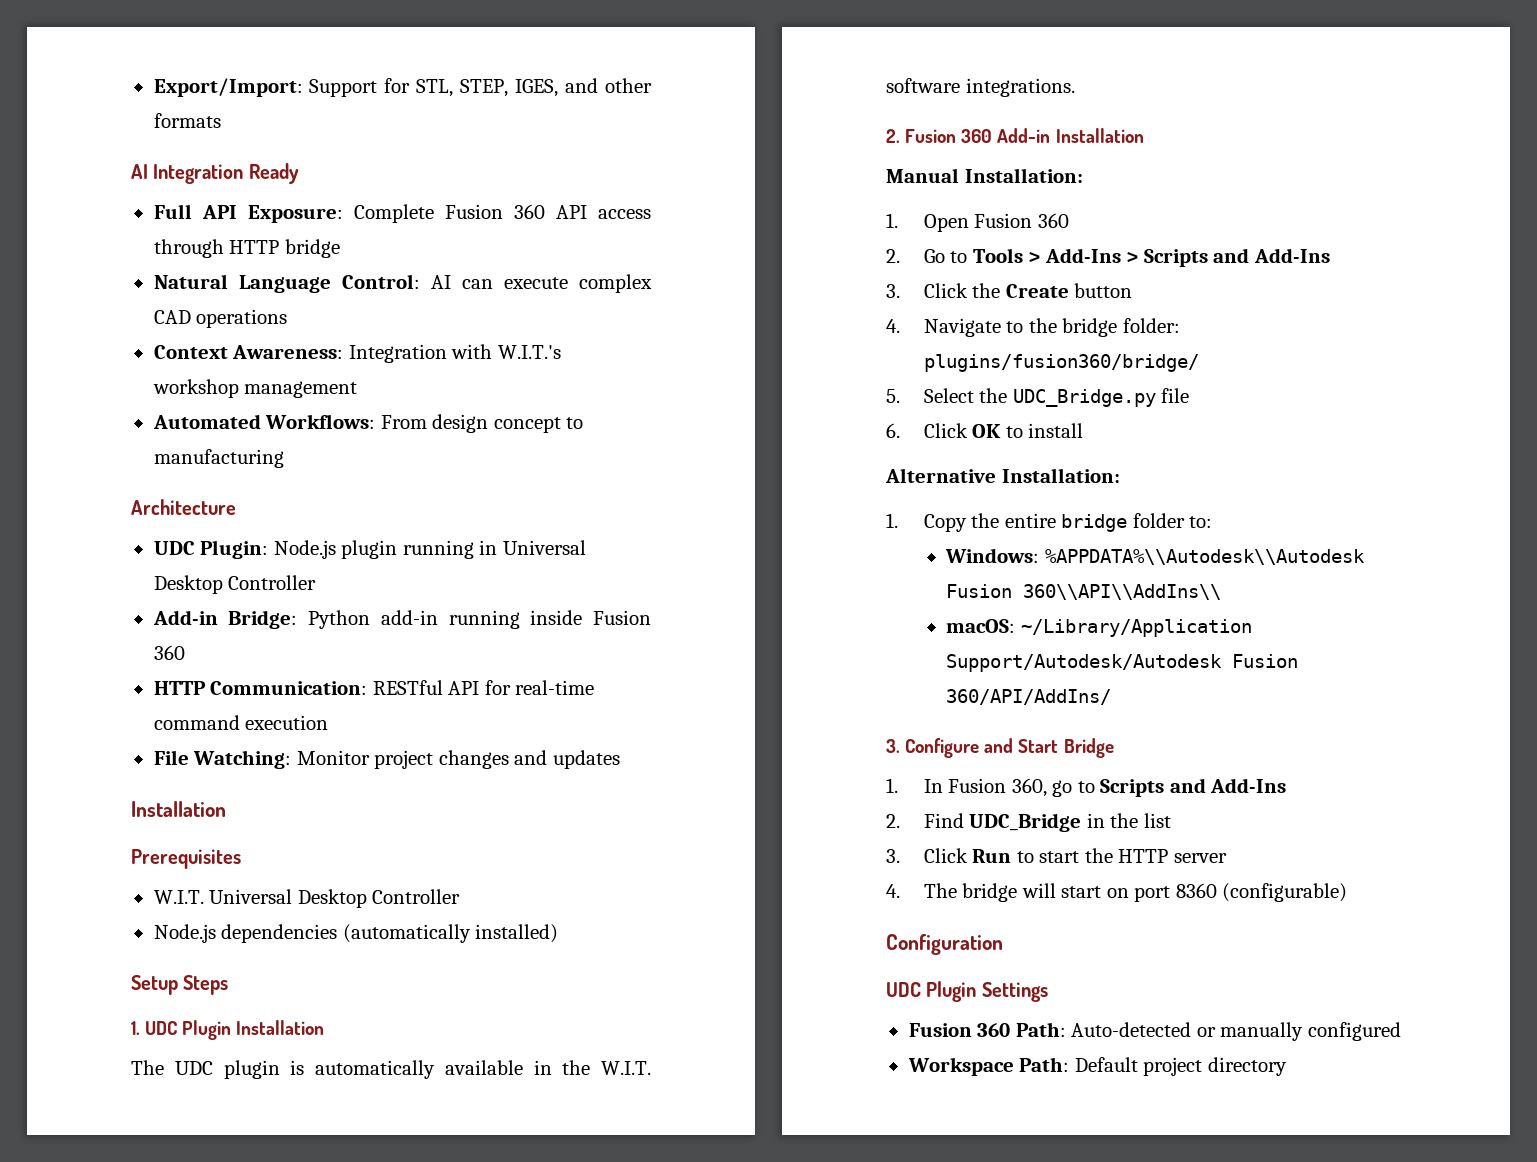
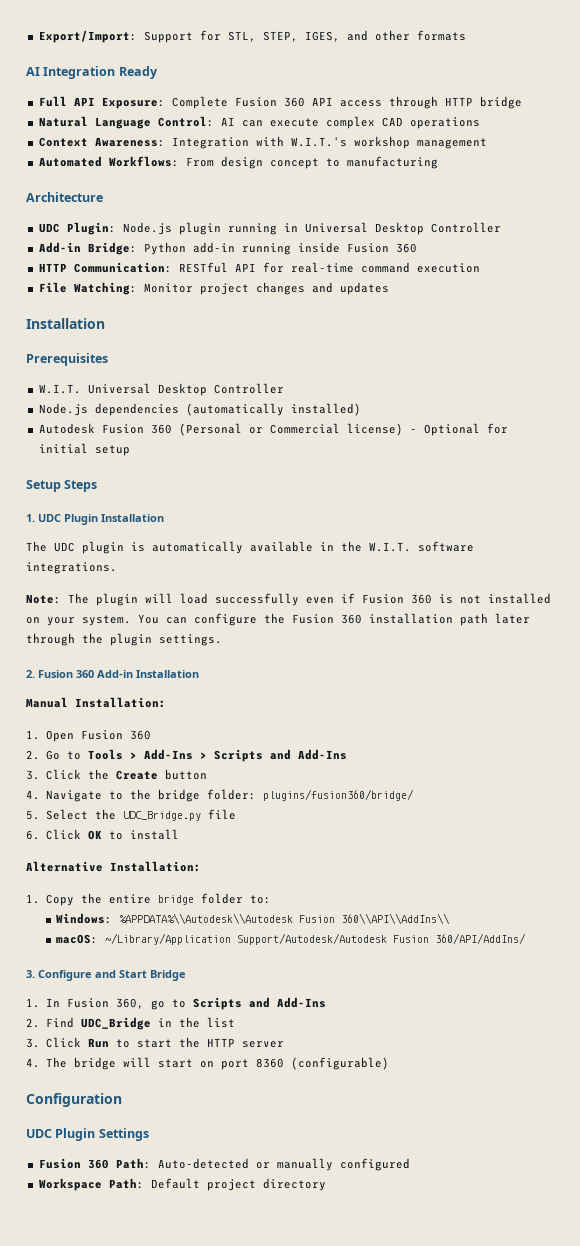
+ Autodesk Fusion 360 (Personal or Commercial license) - Optional for initial setup
+ Note: The plugin will load successfully even if Fusion 360 is not installed on your system. You can configure the Fusion 360 installation path later through the plugin settings.

